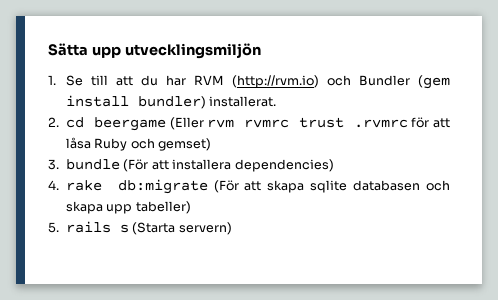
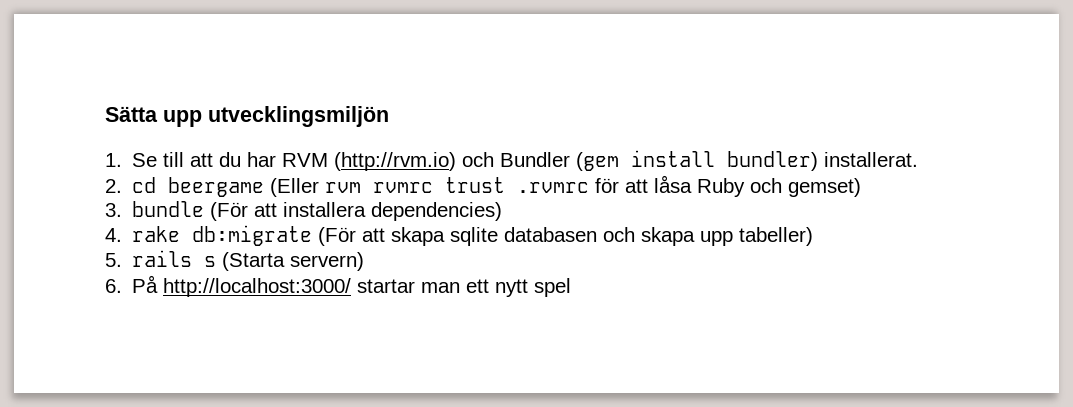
+ 6. På http://localhost:3000/ startar man ett nytt spel

